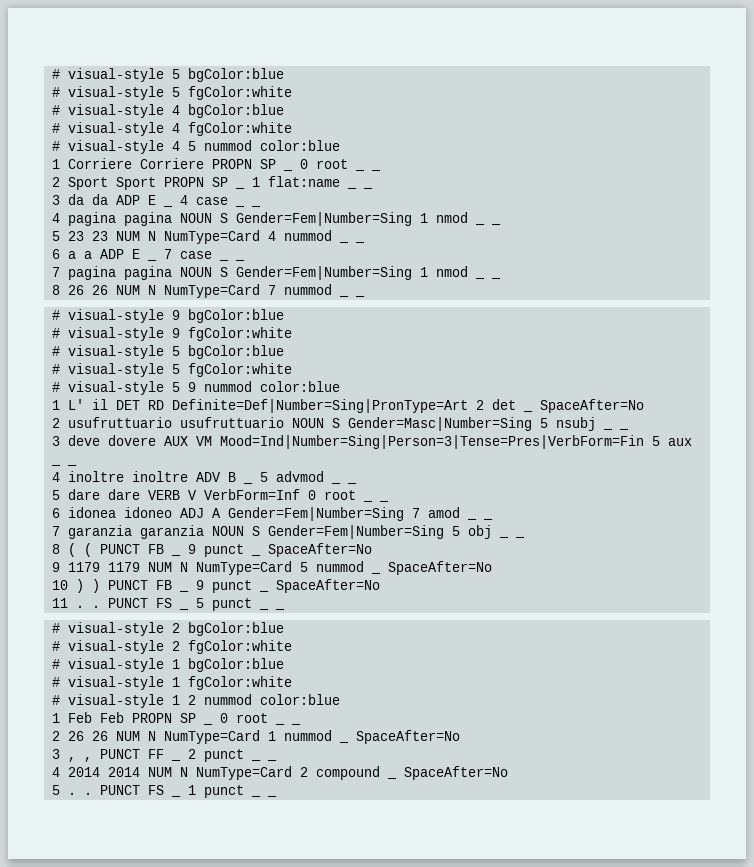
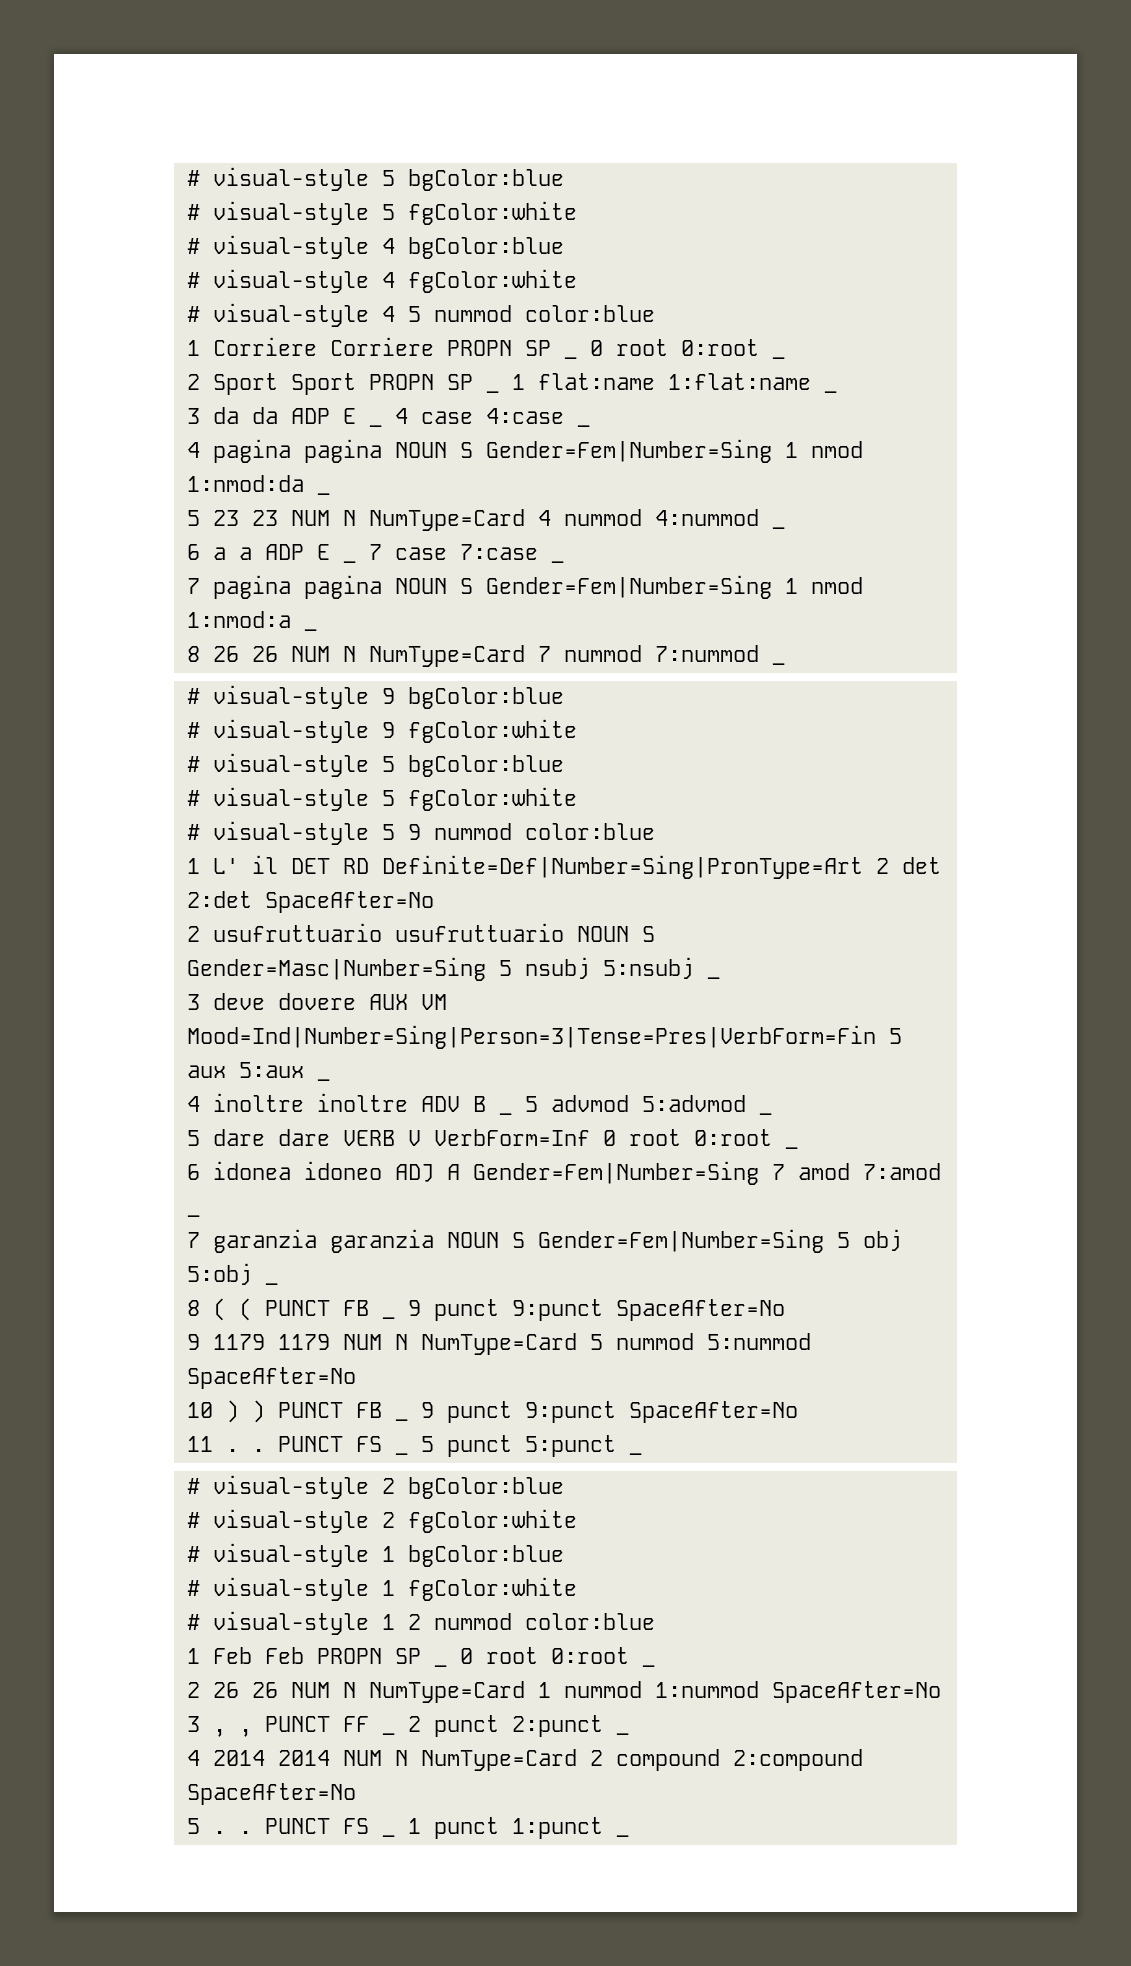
- 1 Corriere Corriere PROPN SP _ 0 root _ _
+ 1 Corriere Corriere PROPN SP _ 0 root 0:root _
- 2 Sport Sport PROPN SP _ 1 flat:name _ _
+ 2 Sport Sport PROPN SP _ 1 flat:name 1:flat:name _
- 3 da da ADP E _ 4 case _ _
+ 3 da da ADP E _ 4 case 4:case _
- 4 pagina pagina NOUN S Gender=Fem|Number=Sing 1 nmod _ _
+ 4 pagina pagina NOUN S Gender=Fem|Number=Sing 1 nmod 1:nmod:da _
- 5 23 23 NUM N NumType=Card 4 nummod _ _
+ 5 23 23 NUM N NumType=Card 4 nummod 4:nummod _
- 6 a a ADP E _ 7 case _ _
+ 6 a a ADP E _ 7 case 7:case _
- 7 pagina pagina NOUN S Gender=Fem|Number=Sing 1 nmod _ _
+ 7 pagina pagina NOUN S Gender=Fem|Number=Sing 1 nmod 1:nmod:a _
- 8 26 26 NUM N NumType=Card 7 nummod _ _
+ 8 26 26 NUM N NumType=Card 7 nummod 7:nummod _
- 1 L' il DET RD Definite=Def|Number=Sing|PronType=Art 2 det _ SpaceAfter=No
+ 1 L' il DET RD Definite=Def|Number=Sing|PronType=Art 2 det 2:det SpaceAfter=No
- 2 usufruttuario usufruttuario NOUN S Gender=Masc|Number=Sing 5 nsubj _ _
+ 2 usufruttuario usufruttuario NOUN S Gender=Masc|Number=Sing 5 nsubj 5:nsubj _
- 3 deve dovere AUX VM Mood=Ind|Number=Sing|Person=3|Tense=Pres|VerbForm=Fin 5 aux _ _
+ 3 deve dovere AUX VM Mood=Ind|Number=Sing|Person=3|Tense=Pres|VerbForm=Fin 5 aux 5:aux _
- 4 inoltre inoltre ADV B _ 5 advmod _ _
+ 4 inoltre inoltre ADV B _ 5 advmod 5:advmod _
- 5 dare dare VERB V VerbForm=Inf 0 root _ _
+ 5 dare dare VERB V VerbForm=Inf 0 root 0:root _
- 6 idonea idoneo ADJ A Gender=Fem|Number=Sing 7 amod _ _
+ 6 idonea idoneo ADJ A Gender=Fem|Number=Sing 7 amod 7:amod _
- 7 garanzia garanzia NOUN S Gender=Fem|Number=Sing 5 obj _ _
+ 7 garanzia garanzia NOUN S Gender=Fem|Number=Sing 5 obj 5:obj _
- 8 ( ( PUNCT FB _ 9 punct _ SpaceAfter=No
+ 8 ( ( PUNCT FB _ 9 punct 9:punct SpaceAfter=No
- 9 1179 1179 NUM N NumType=Card 5 nummod _ SpaceAfter=No
+ 9 1179 1179 NUM N NumType=Card 5 nummod 5:nummod SpaceAfter=No
- 10 ) ) PUNCT FB _ 9 punct _ SpaceAfter=No
+ 10 ) ) PUNCT FB _ 9 punct 9:punct SpaceAfter=No
- PUNCT FS _ 5 punct _ _
+ PUNCT FS _ 5 punct 5:punct _
- 1 Feb Feb PROPN SP _ 0 root _ _
+ 1 Feb Feb PROPN SP _ 0 root 0:root _
- 2 26 26 NUM N NumType=Card 1 nummod _ SpaceAfter=No
+ 2 26 26 NUM N NumType=Card 1 nummod 1:nummod SpaceAfter=No
- 3 , , PUNCT FF _ 2 punct _ _
+ 3 , , PUNCT FF _ 2 punct 2:punct _
- 4 2014 2014 NUM N NumType=Card 2 compound _ SpaceAfter=No
+ 4 2014 2014 NUM N NumType=Card 2 compound 2:compound SpaceAfter=No
- PUNCT FS _ 1 punct _ _
+ PUNCT FS _ 1 punct 1:punct _

